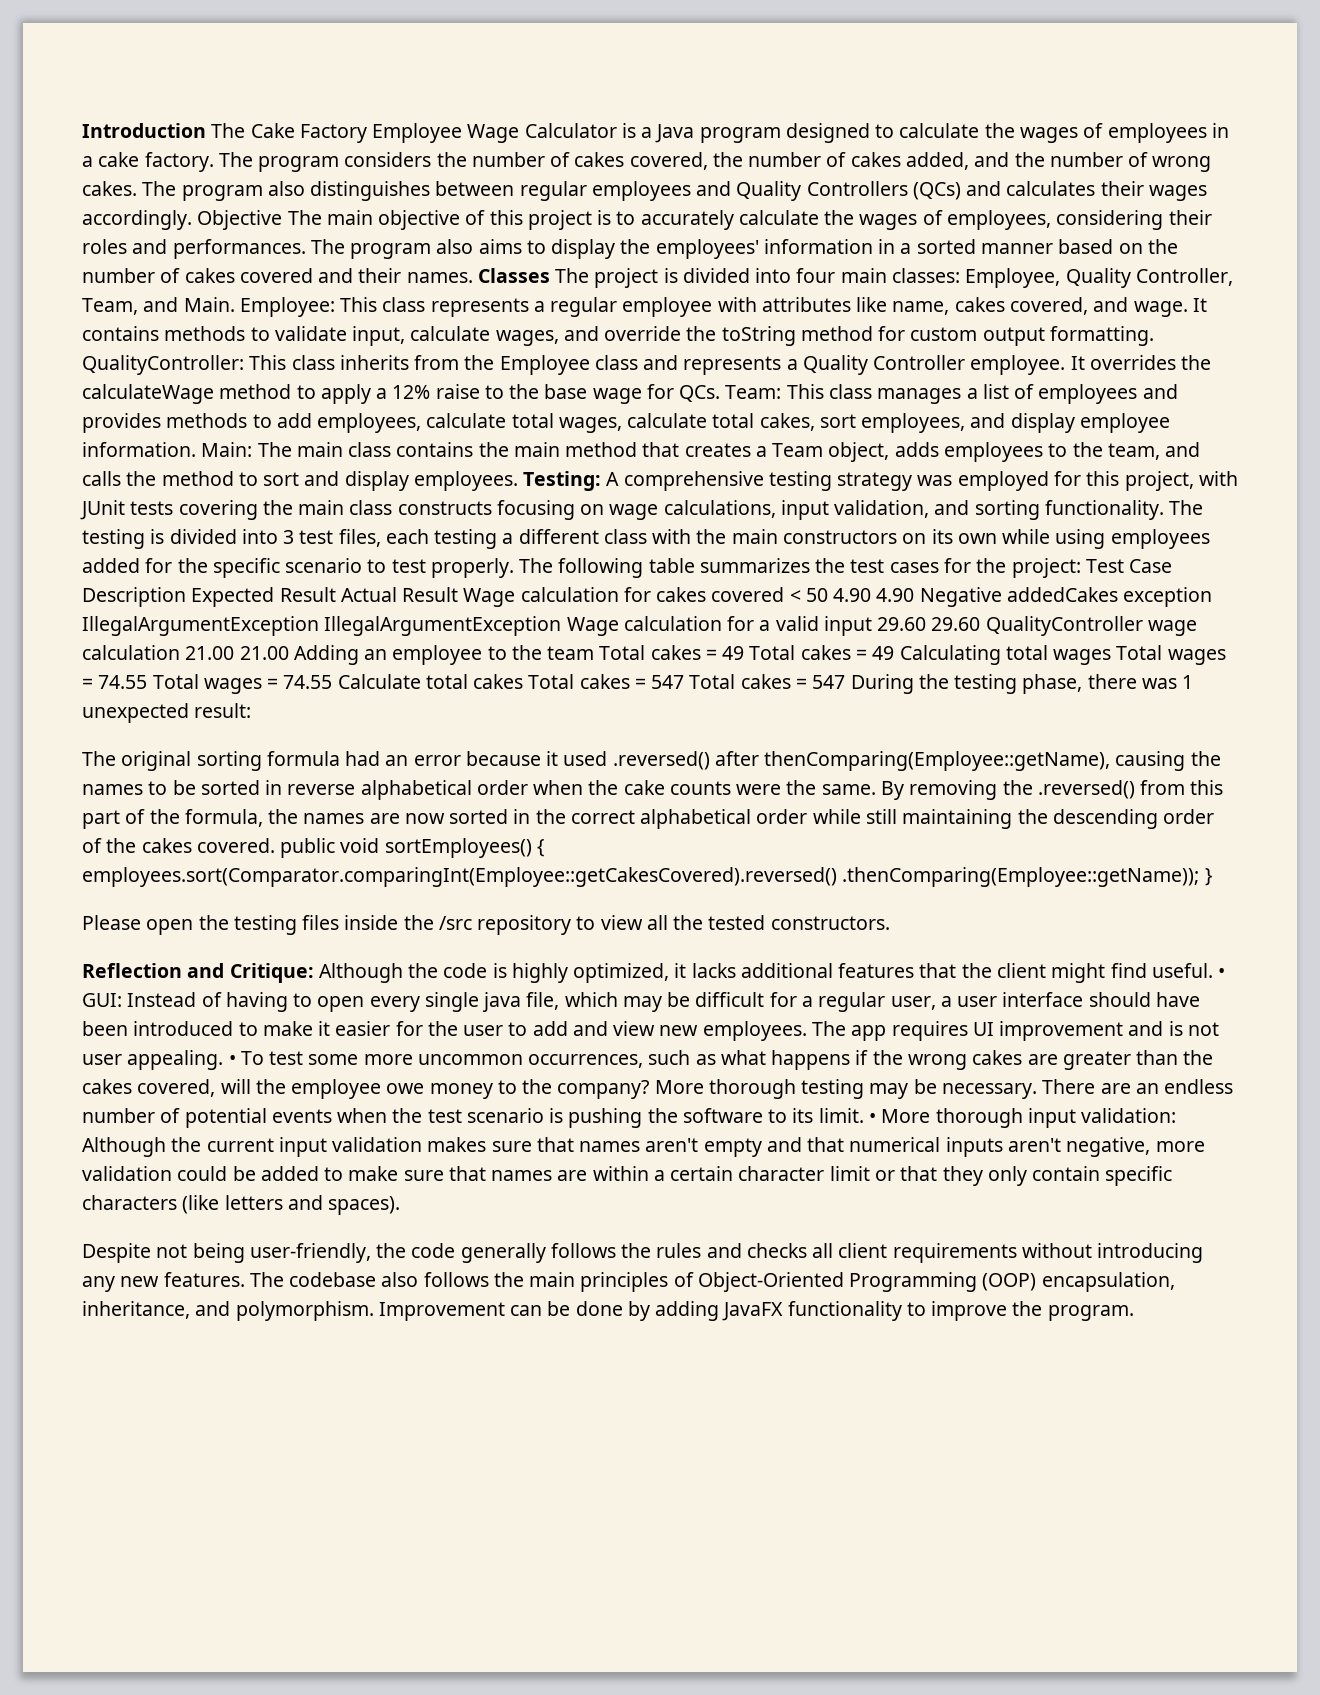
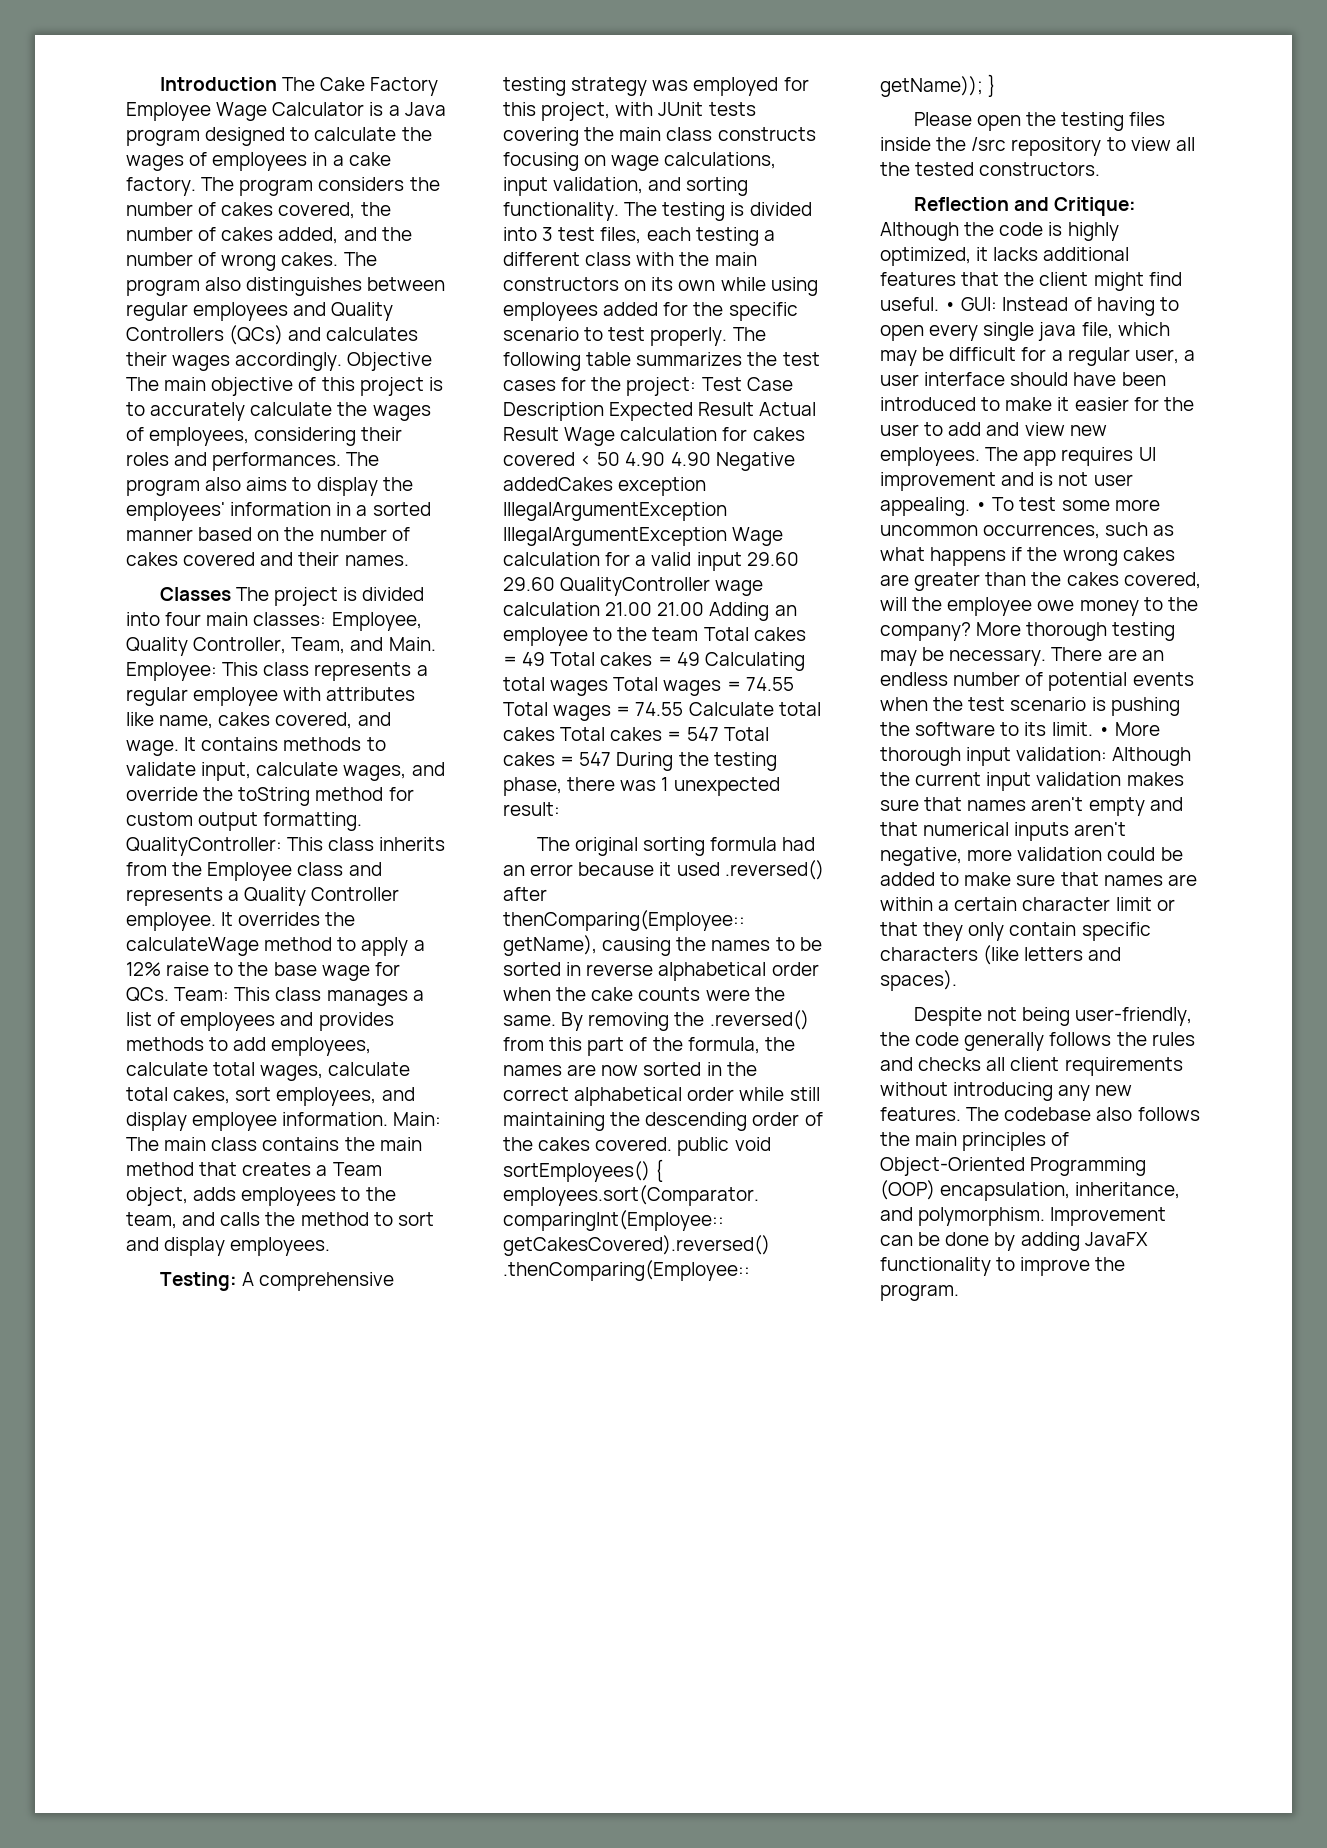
- The program also aims to display the employees' information in a sorted manner based on the number of cakes covered and their names. Classes The project is divided into four main classes: Employee, Quality Controller, Team, and Main.
+ The program also aims to display the employees' information in a sorted manner based on the number of cakes covered and their names.
+ Classes The project is divided into four main classes: Employee, Quality Controller, Team, and Main.
- Main: The main class contains the main method that creates a Team object, adds employees to the team, and calls the method to sort and display employees. Testing: A comprehensive testing strategy was employed for this project, with JUnit tests covering the main class constructs focusing on wage calculations, input validation, and sorting functionality.
+ Main: The main class contains the main method that creates a Team object, adds employees to the team, and calls the method to sort and display employees.
+ Testing: A comprehensive testing strategy was employed for this project, with JUnit tests covering the main class constructs focusing on wage calculations, input validation, and sorting functionality.

